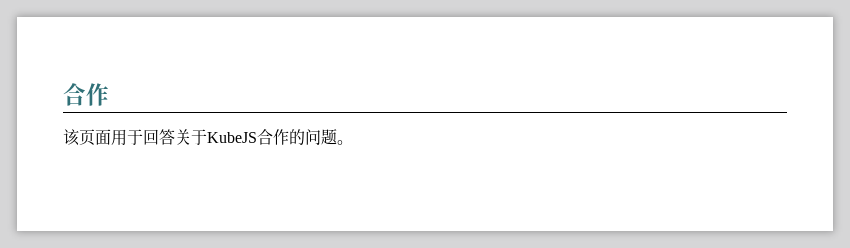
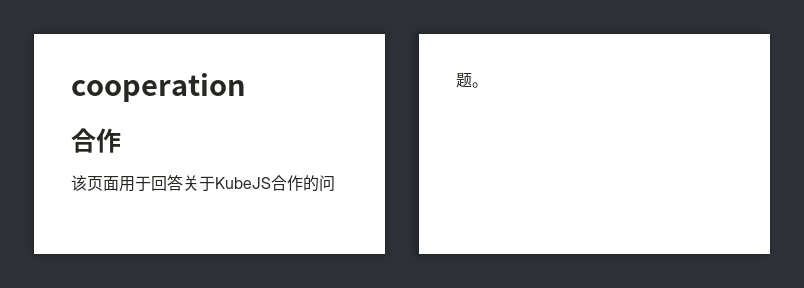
+ cooperation

